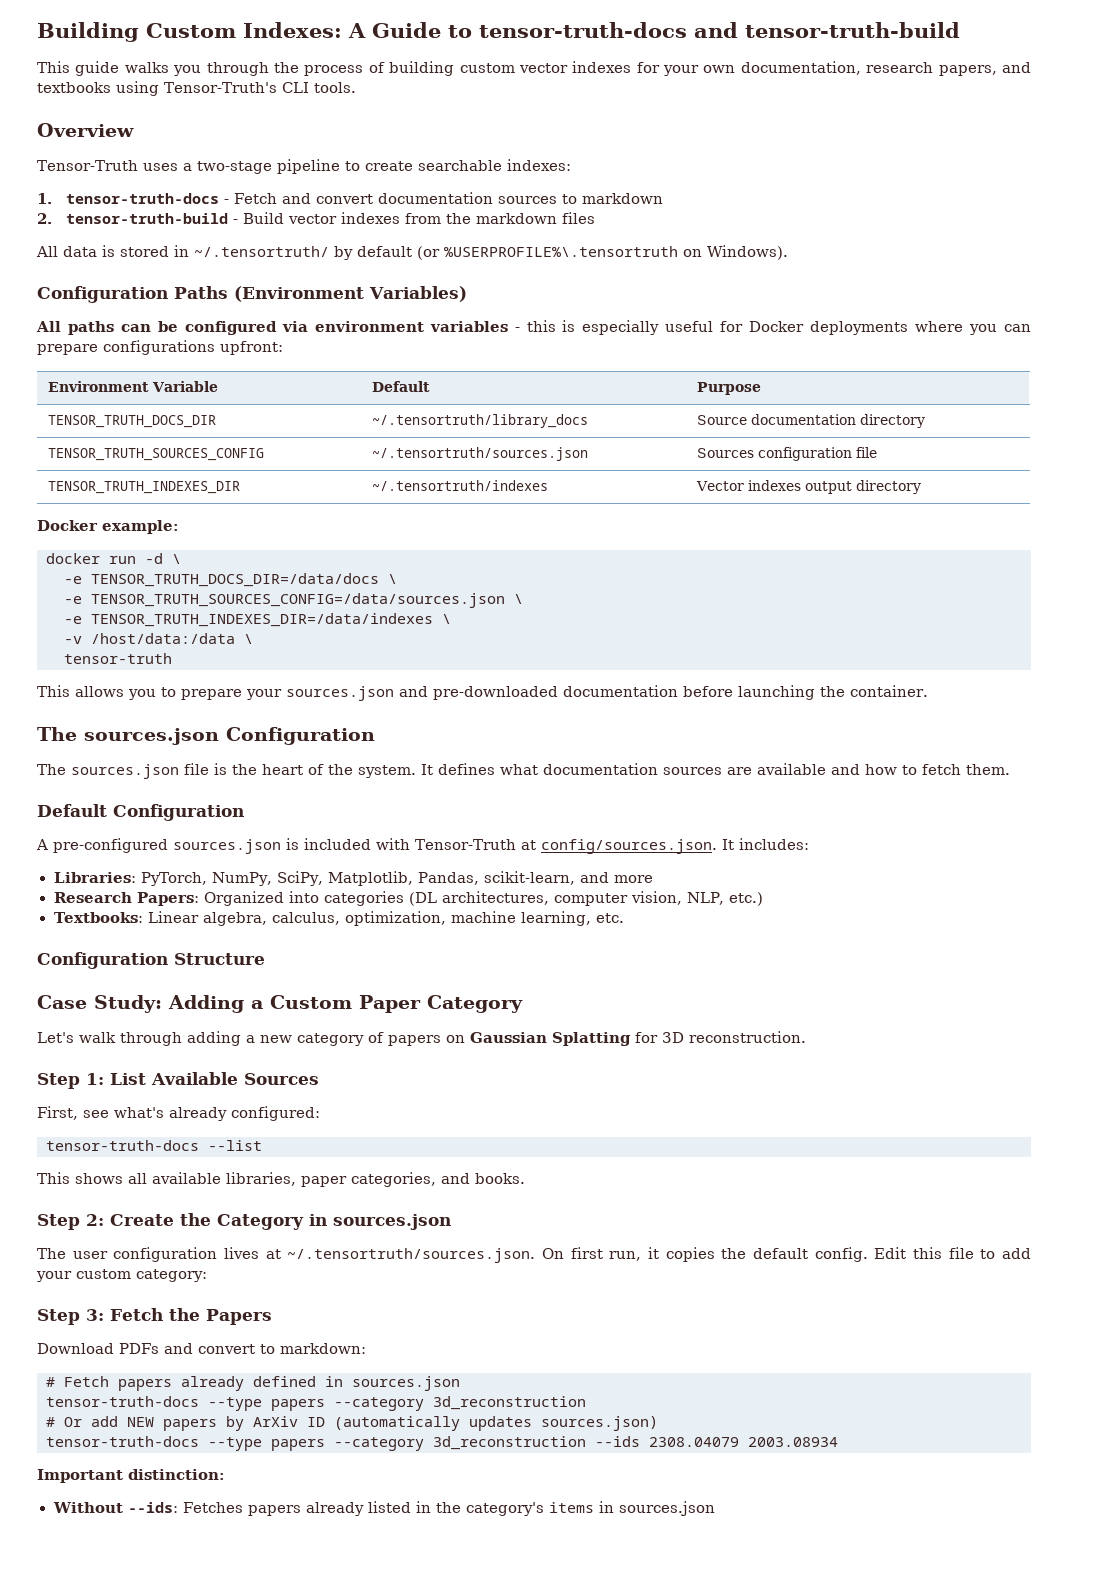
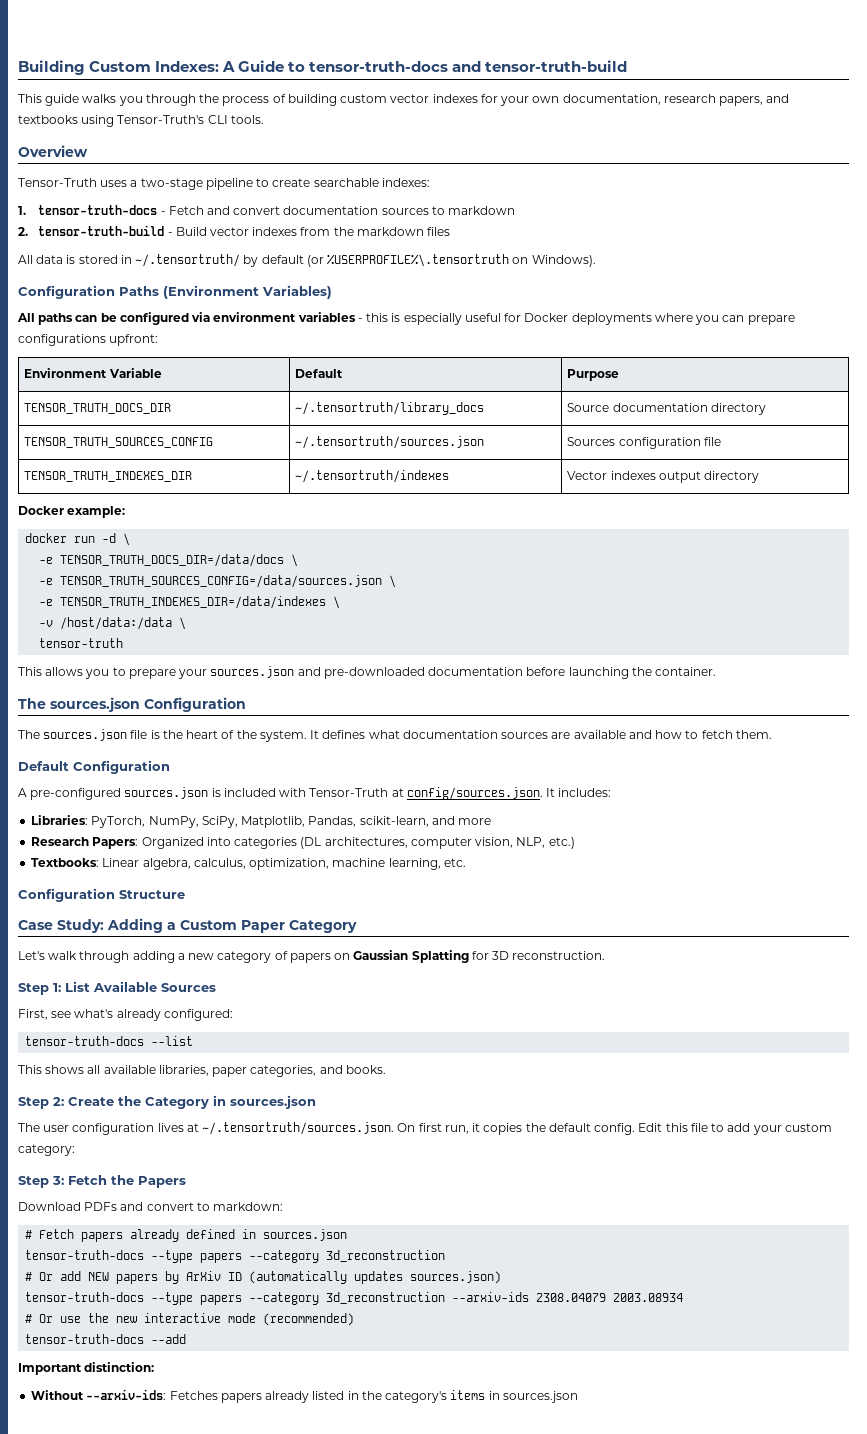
- tensor-truth-docs --type papers --category 3d_reconstruction --ids 2308.04079 2003.08934
+ tensor-truth-docs --type papers --category 3d_reconstruction --arxiv-ids 2308.04079 2003.08934
+ # Or use the new interactive mode (recommended)
+ tensor-truth-docs --add
- Without --ids: Fetches papers already listed in the category's items in sources.json
+ Without --arxiv-ids: Fetches papers already listed in the category's items in sources.json

